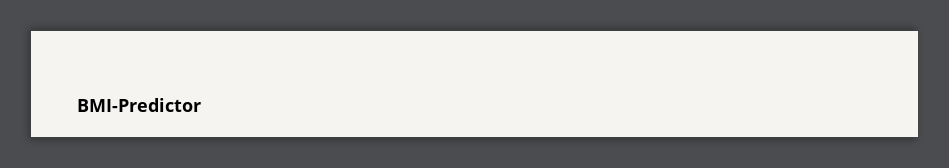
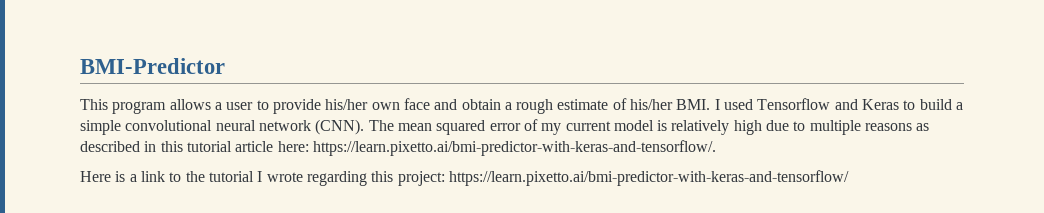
+ This program allows a user to provide his/her own face and obtain a rough estimate of his/her BMI. I used Tensorflow and Keras to build a simple convolutional neural network (CNN). The mean squared error of my current model is relatively high due to multiple reasons as described in this tutorial article here: https://learn.pixetto.ai/bmi-predictor-with-keras-and-tensorflow/.
+ Here is a link to the tutorial I wrote regarding this project: https://learn.pixetto.ai/bmi-predictor-with-keras-and-tensorflow/

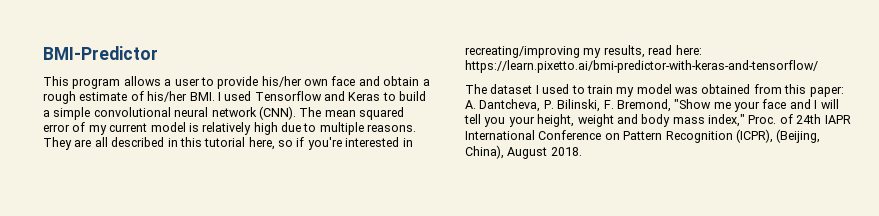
- The mean squared error of my current model is relatively high due to multiple reasons as described in this tutorial article here: https://learn.pixetto.ai/bmi-predictor-with-keras-and-tensorflow/.
- Here is a link to the tutorial I wrote regarding this project: https://learn.pixetto.ai/bmi-predictor-with-keras-and-tensorflow/
+ The mean squared error of my current model is relatively high due to multiple reasons. They are all described in this tutorial here, so if you're interested in recreating/improving my results, read here: https://learn.pixetto.ai/bmi-predictor-with-keras-and-tensorflow/
+ The dataset I used to train my model was obtained from this paper: A. Dantcheva, P. Bilinski, F. Bremond, "Show me your face and I will tell you your height, weight and body mass index," Proc. of 24th IAPR International Conference on Pattern Recognition (ICPR), (Beijing, China), August 2018.

